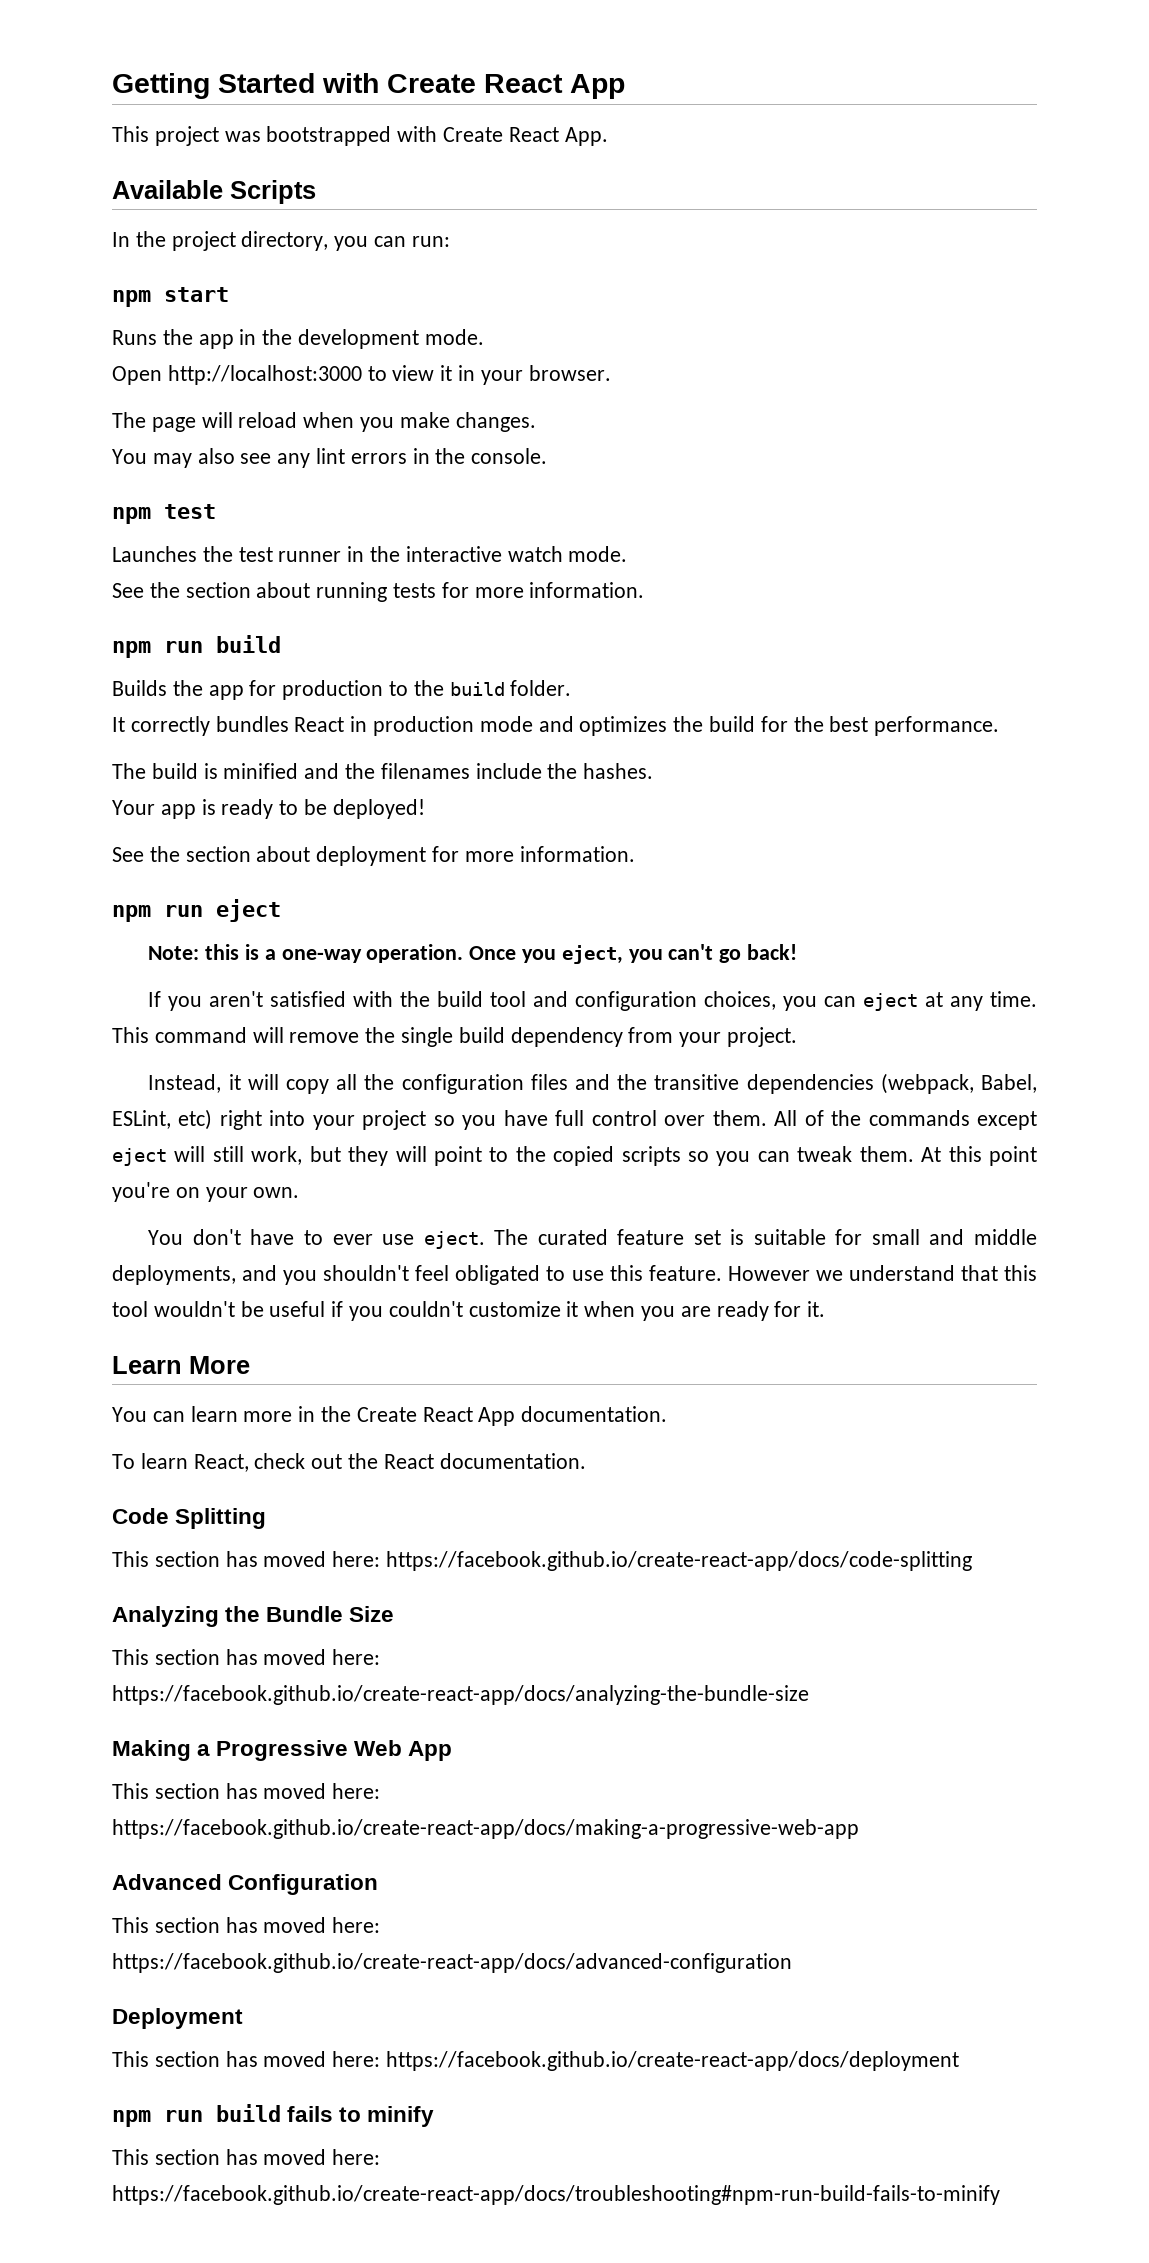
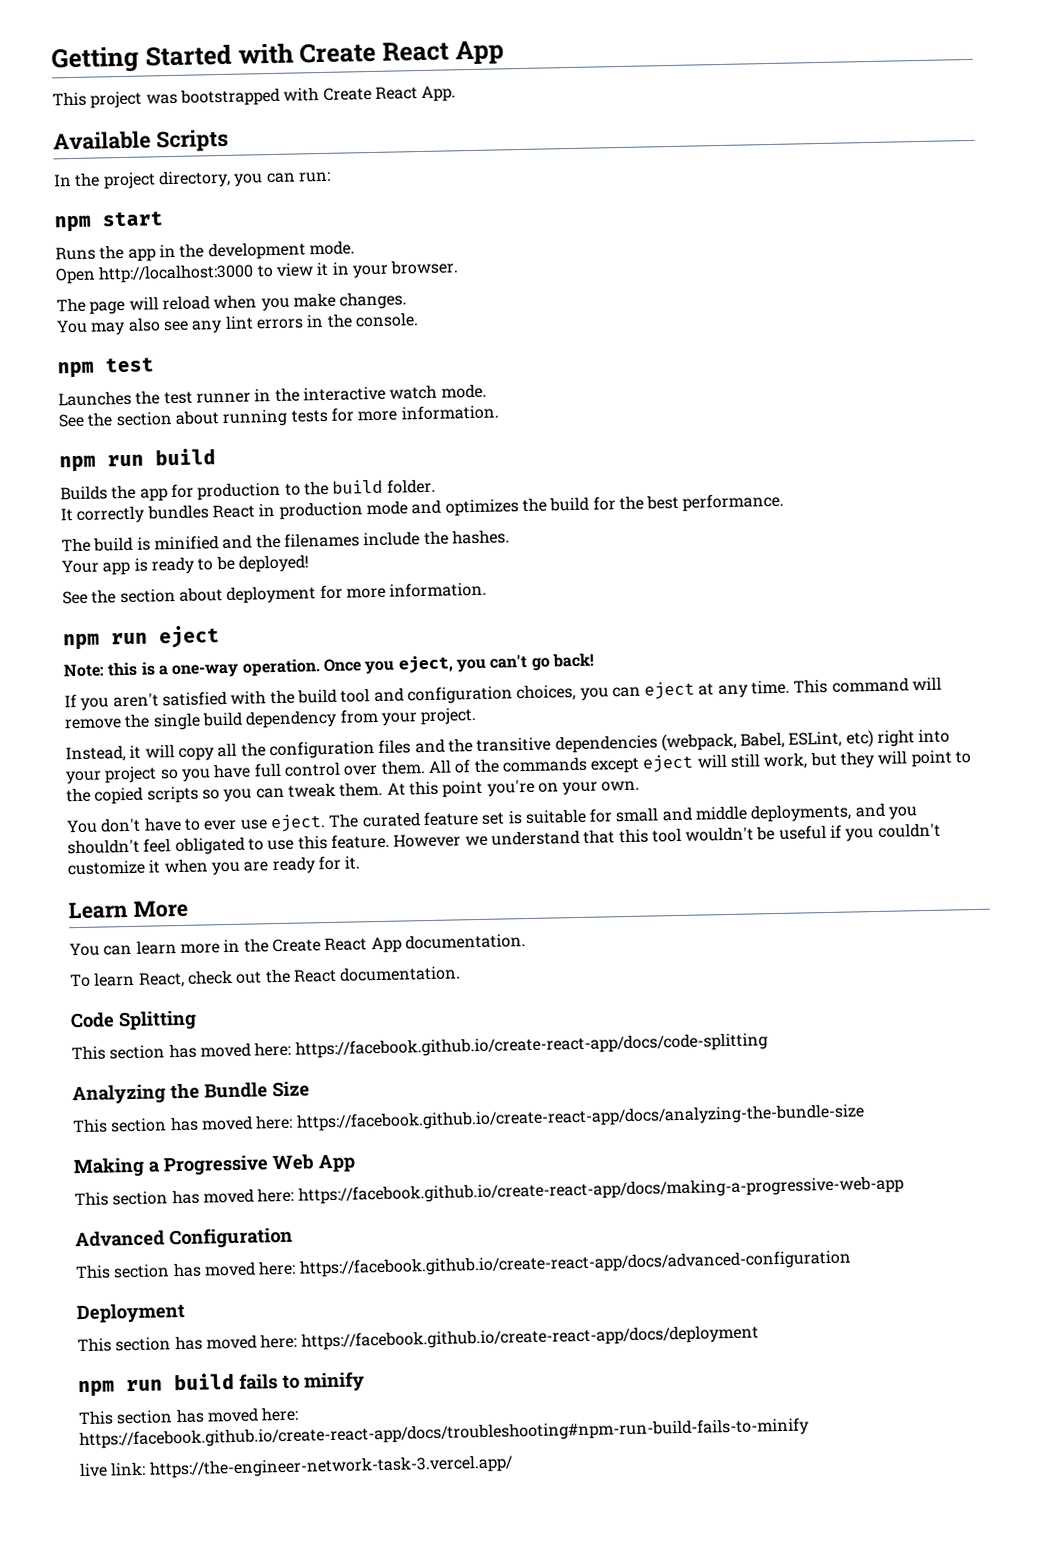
+ live link: https://the-engineer-network-task-3.vercel.app/

